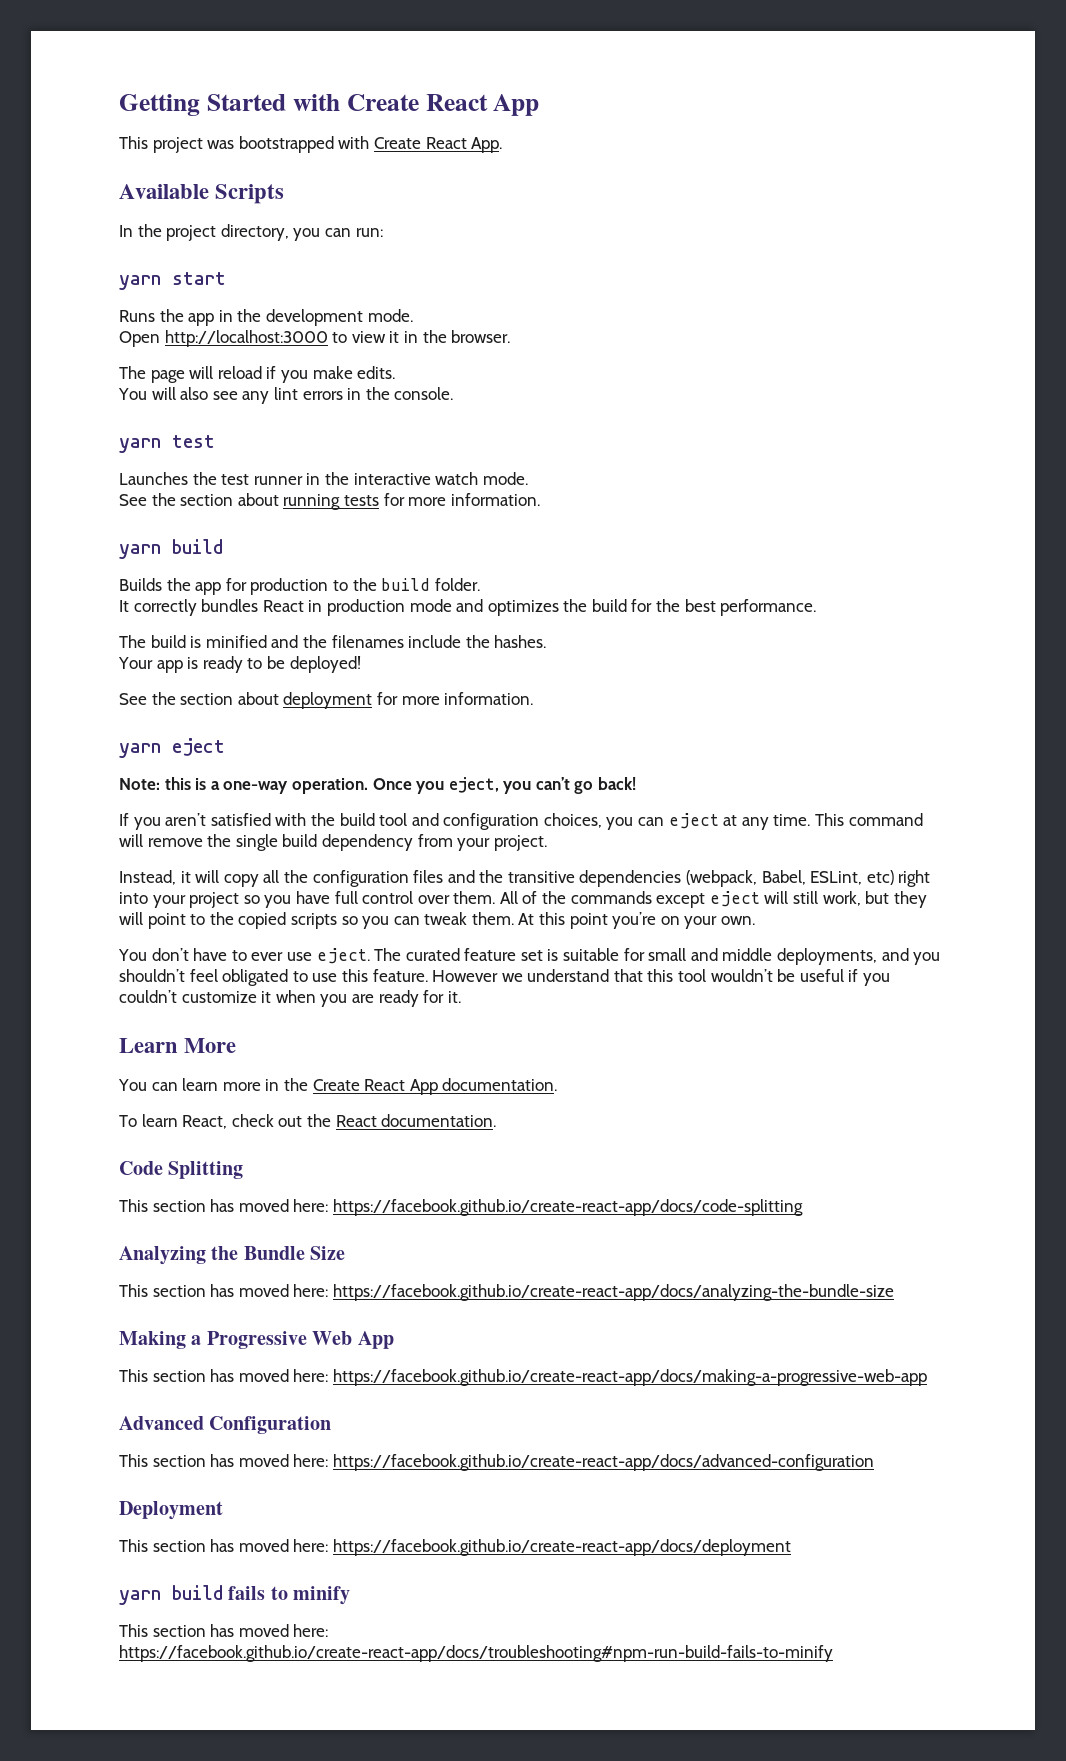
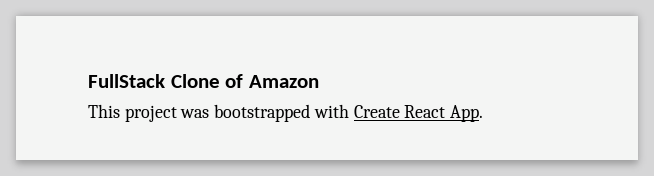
- Getting Started with Create React App
+ FullStack Clone of Amazon
- Available Scripts
- In the project directory, you can run:
- yarn start
- Runs the app in the development mode.
- Open http://localhost:3000 to view it in the browser.
- The page will reload if you make edits.
- You will also see any lint errors in the console.
- yarn test
- Launches the test runner in the interactive watch mode.
- See the section about running tests for more information.
- yarn build
- Builds the app for production to the build folder.
- It correctly bundles React in production mode and optimizes the build for the best performance.
- The build is minified and the filenames include the hashes.
- Your app is ready to be deployed!
- See the section about deployment for more information.
- yarn eject
- Note: this is a one-way operation. Once you eject, you can’t go back!
- If you aren’t satisfied with the build tool and configuration choices, you can eject at any time. This command will remove the single build dependency from your project.
- Instead, it will copy all the configuration files and the transitive dependencies (webpack, Babel, ESLint, etc) right into your project so you have full control over them. All of the commands except eject will still work, but they will point to the copied scripts so you can tweak them. At this point you’re on your own.
- You don’t have to ever use eject. The curated feature set is suitable for small and middle deployments, and you shouldn’t feel obligated to use this feature. However we understand that this tool wouldn’t be useful if you couldn’t customize it when you are ready for it.
- Learn More
- You can learn more in the Create React App documentation.
- To learn React, check out the React documentation.
- Code Splitting
- This section has moved here: https://facebook.github.io/create-react-app/docs/code-splitting
- Analyzing the Bundle Size
- This section has moved here: https://facebook.github.io/create-react-app/docs/analyzing-the-bundle-size
- Making a Progressive Web App
- This section has moved here: https://facebook.github.io/create-react-app/docs/making-a-progressive-web-app
- Advanced Configuration
- This section has moved here: https://facebook.github.io/create-react-app/docs/advanced-configuration
- Deployment
- This section has moved here: https://facebook.github.io/create-react-app/docs/deployment
- yarn build fails to minify
- This section has moved here: https://facebook.github.io/create-react-app/docs/troubleshooting#npm-run-build-fails-to-minify

